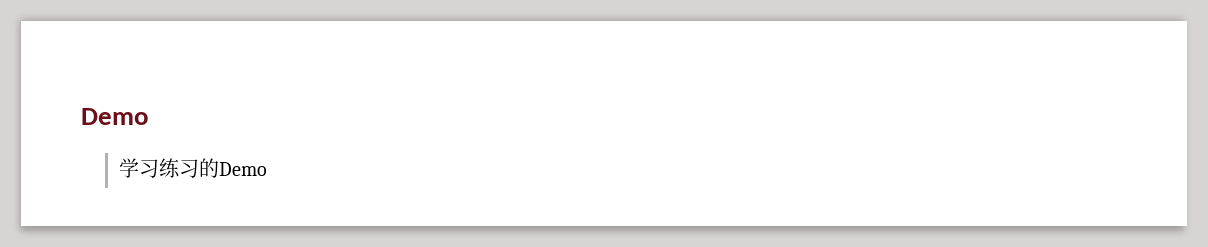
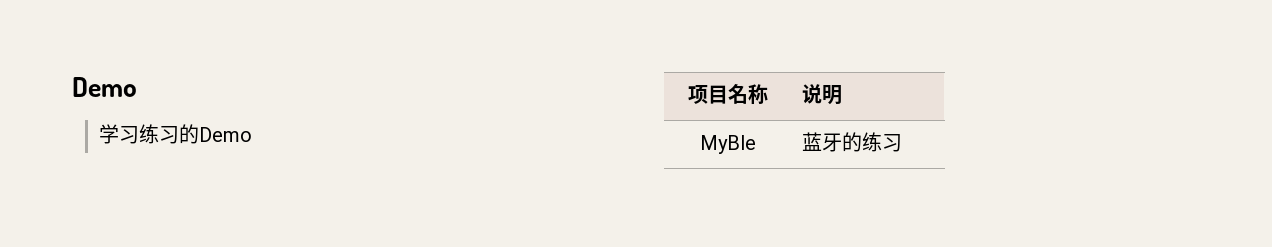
+ 项目名称 | 说明
+ MyBle | 蓝牙的练习

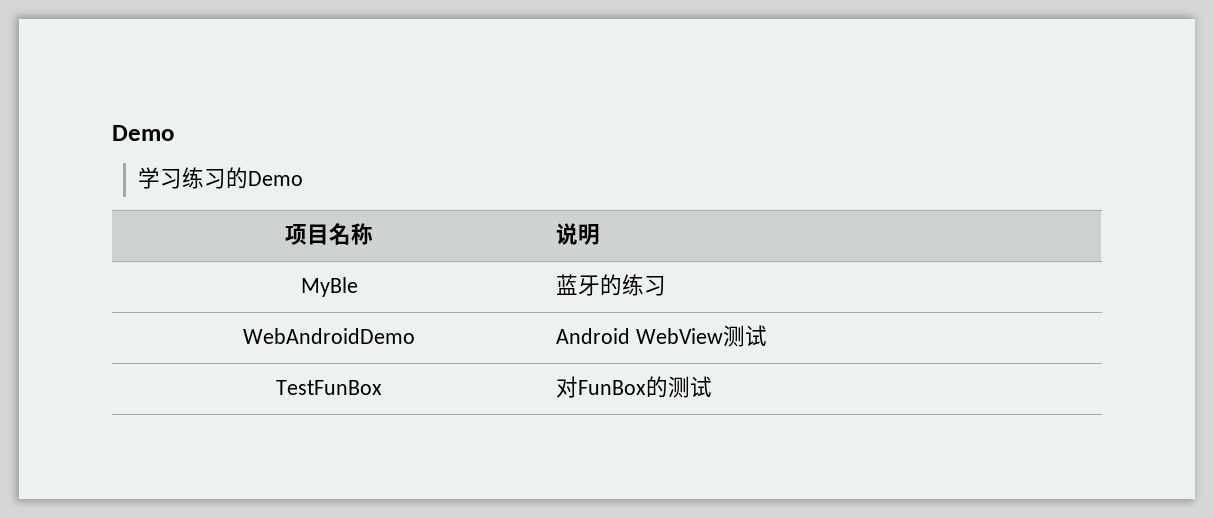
+ WebAndroidDemo | Android WebView测试
+ TestFunBox | 对FunBox的测试

